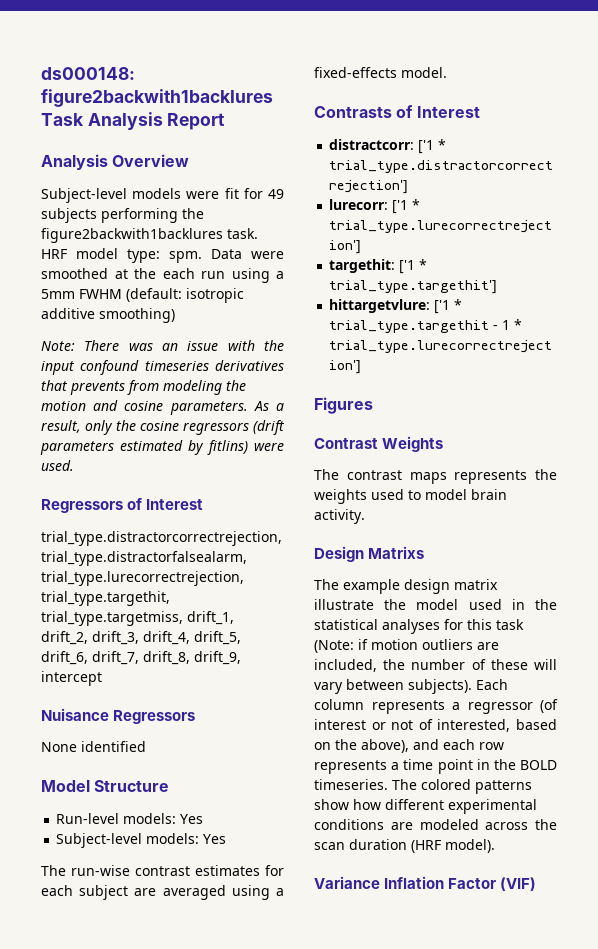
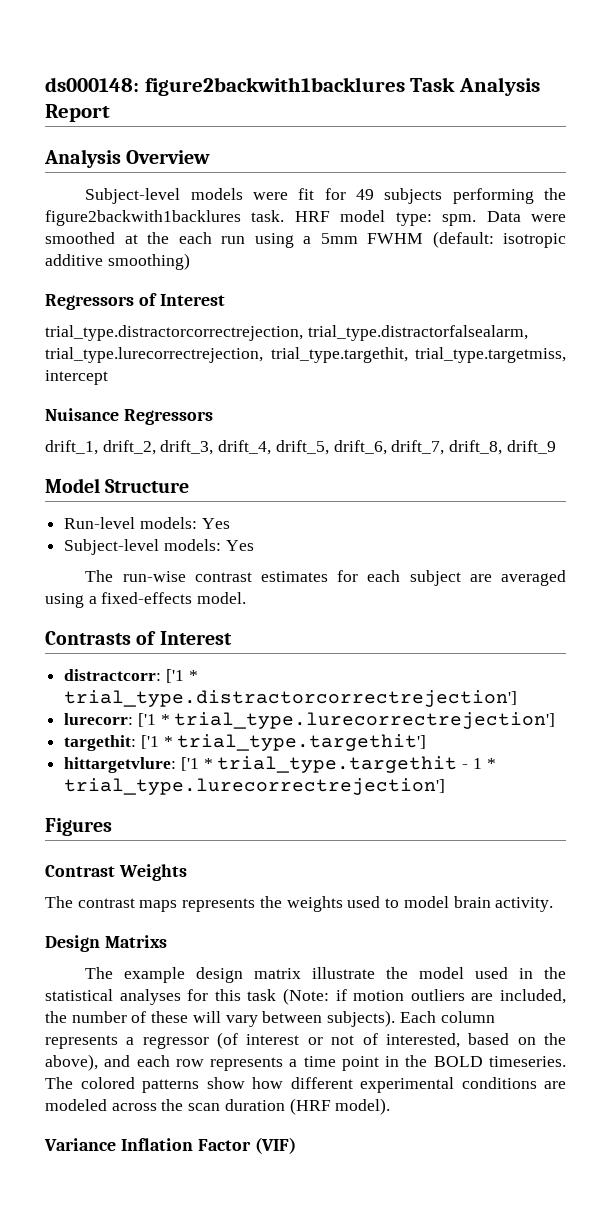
- Note: There was an issue with the input confound timeseries derivatives that prevents from modeling the motion and cosine parameters. As a result, only the cosine regressors (drift parameters estimated by fitlins) were used.
- trial_type.distractorcorrectrejection, trial_type.distractorfalsealarm, trial_type.lurecorrectrejection, trial_type.targethit, trial_type.targetmiss, drift_1, drift_2, drift_3, drift_4, drift_5, drift_6, drift_7, drift_8, drift_9, intercept
+ trial_type.distractorcorrectrejection, trial_type.distractorfalsealarm, trial_type.lurecorrectrejection, trial_type.targethit, trial_type.targetmiss, intercept
  Nuisance Regressors
- None identified
+ drift_1, drift_2, drift_3, drift_4, drift_5, drift_6, drift_7, drift_8, drift_9

